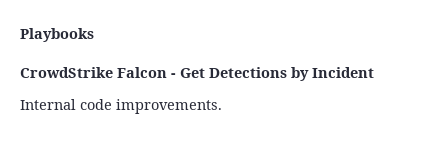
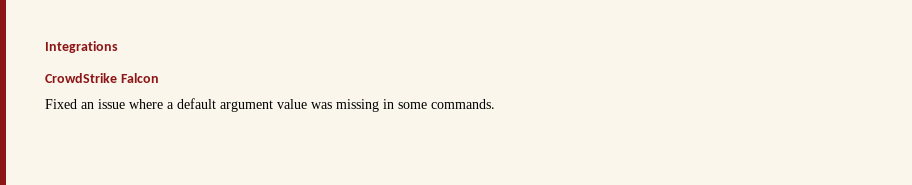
- Playbooks
+ Integrations
- CrowdStrike Falcon - Get Detections by Incident
- Internal code improvements.
+ CrowdStrike Falcon
+ Fixed an issue where a default argument value was missing in some commands.

